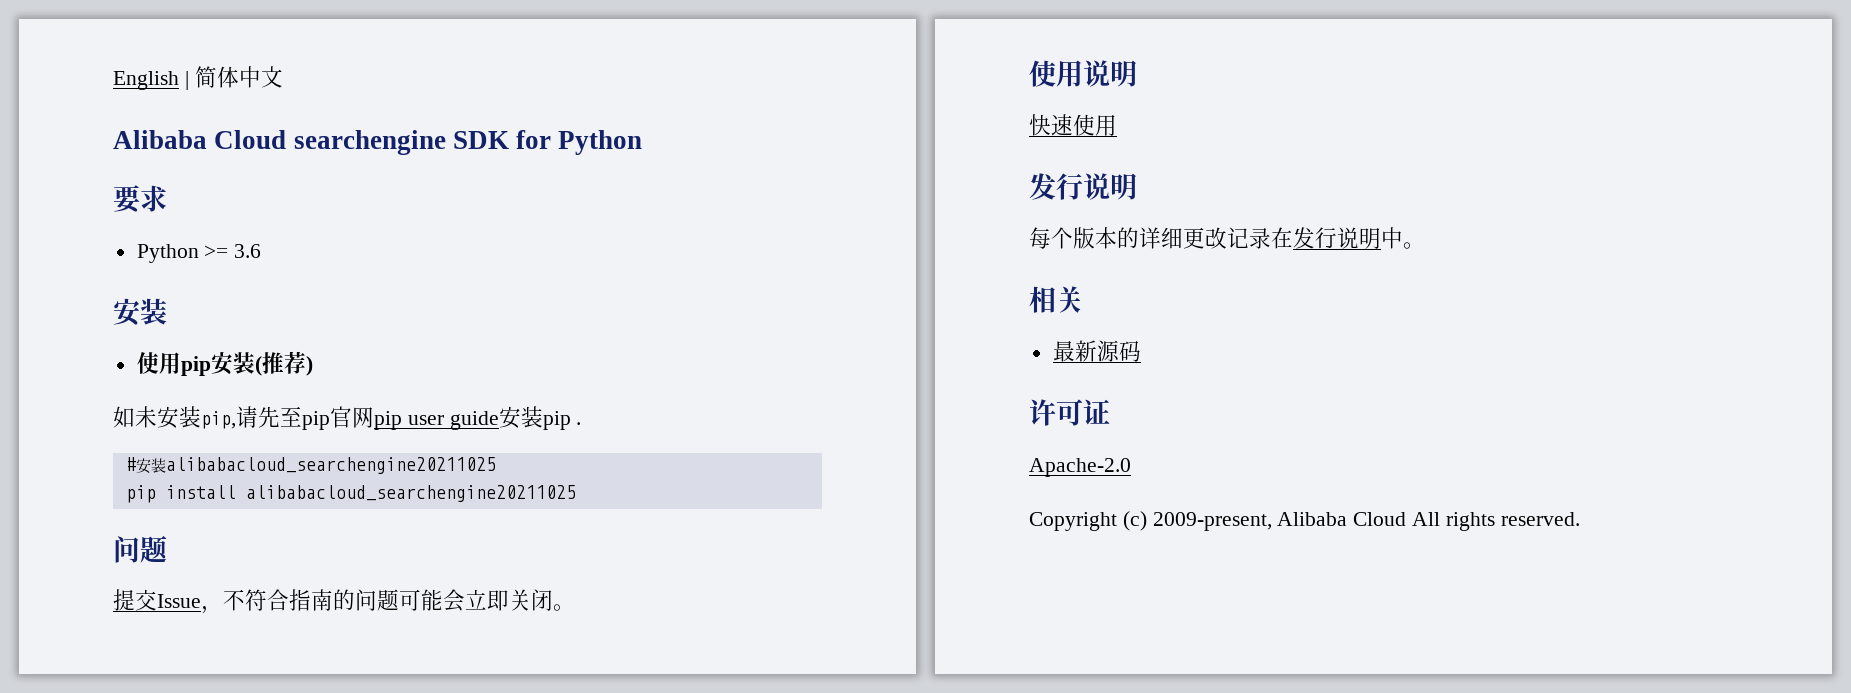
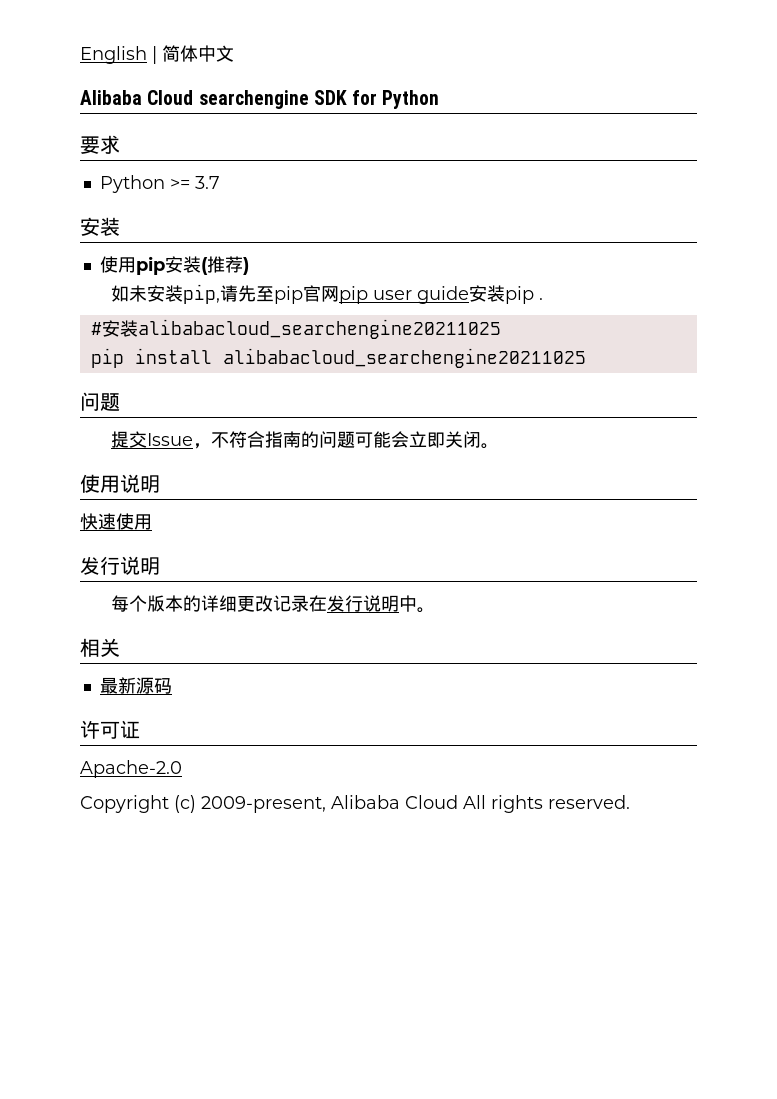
- Python >= 3.6
+ Python >= 3.7

